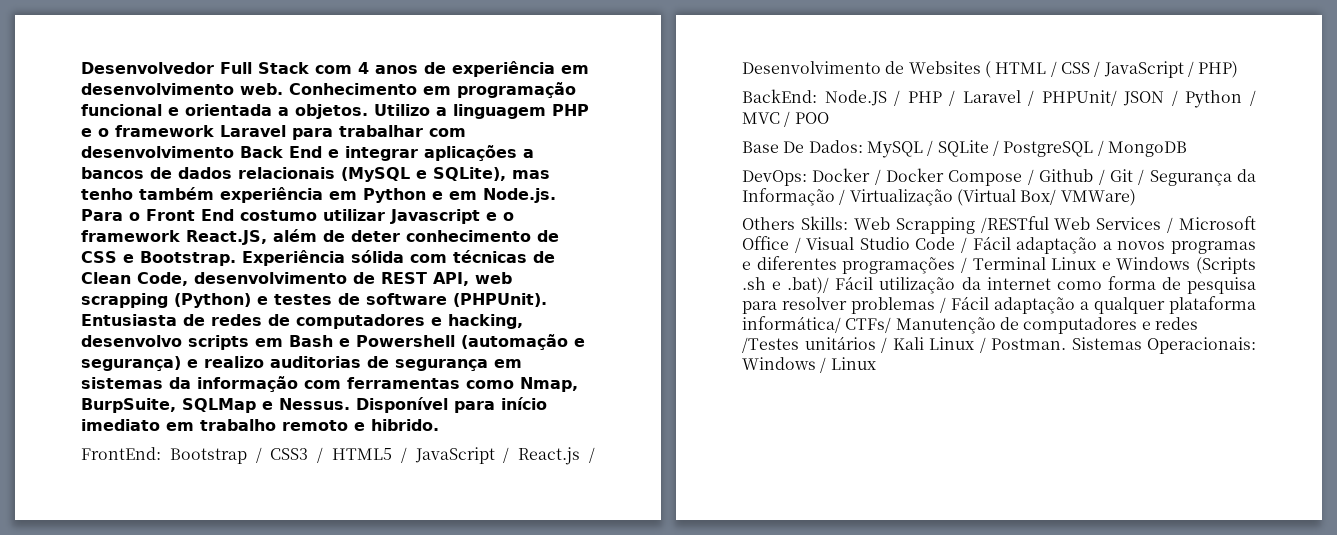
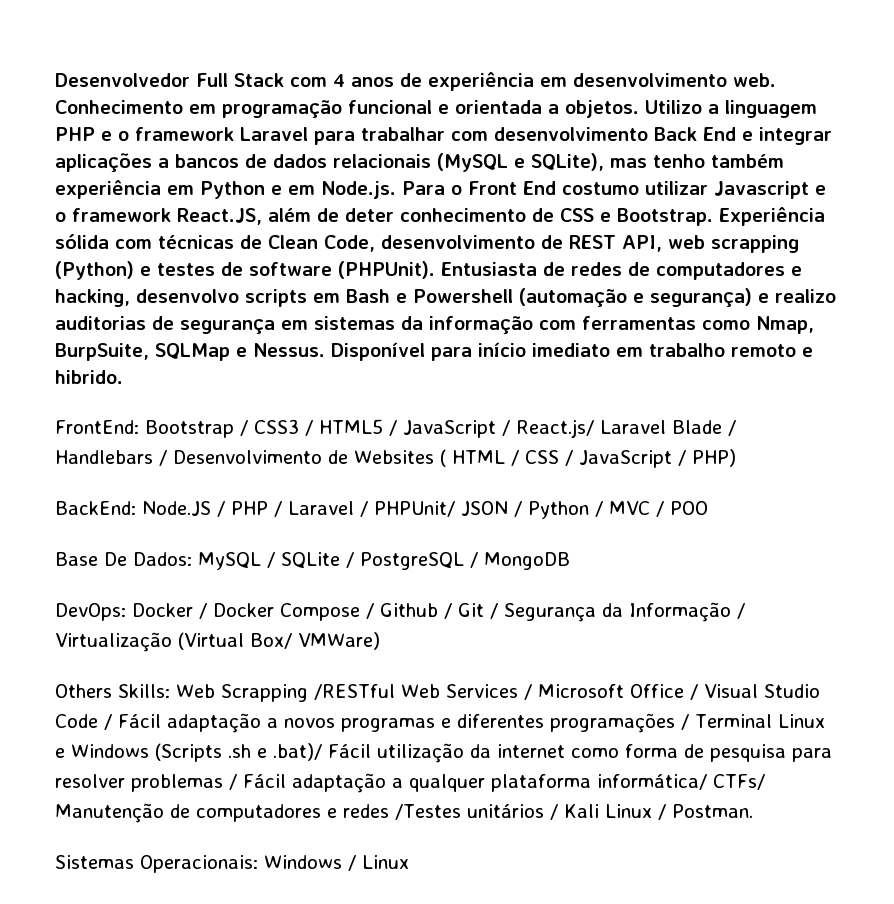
- FrontEnd: Bootstrap / CSS3 / HTML5 / JavaScript / React.js / Desenvolvimento de Websites ( HTML / CSS / JavaScript / PHP)
+ FrontEnd: Bootstrap / CSS3 / HTML5 / JavaScript / React.js/ Laravel Blade / Handlebars / Desenvolvimento de Websites ( HTML / CSS / JavaScript / PHP)
- Web Scrapping /RESTful Web Services / Microsoft Office / Visual Studio Code / Fácil adaptação a novos programas e diferentes programações / Terminal Linux e Windows (Scripts .sh e .bat)/ Fácil utilização da internet como forma de pesquisa para resolver problemas / Fácil adaptação a qualquer plataforma informática/ CTFs/ Manutenção de computadores e redes /Testes unitários / Kali Linux / Postman. Sistemas Operacionais:
+ Web Scrapping /RESTful Web Services / Microsoft Office / Visual Studio Code / Fácil adaptação a novos programas e diferentes programações / Terminal Linux e Windows (Scripts .sh e .bat)/ Fácil utilização da internet como forma de pesquisa para resolver problemas / Fácil adaptação a qualquer plataforma informática/ CTFs/ Manutenção de computadores e redes /Testes unitários / Kali Linux / Postman.
+ Sistemas Operacionais:

